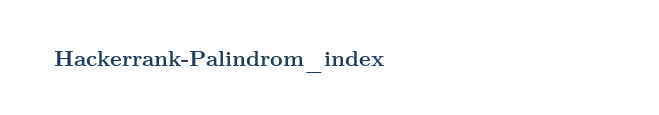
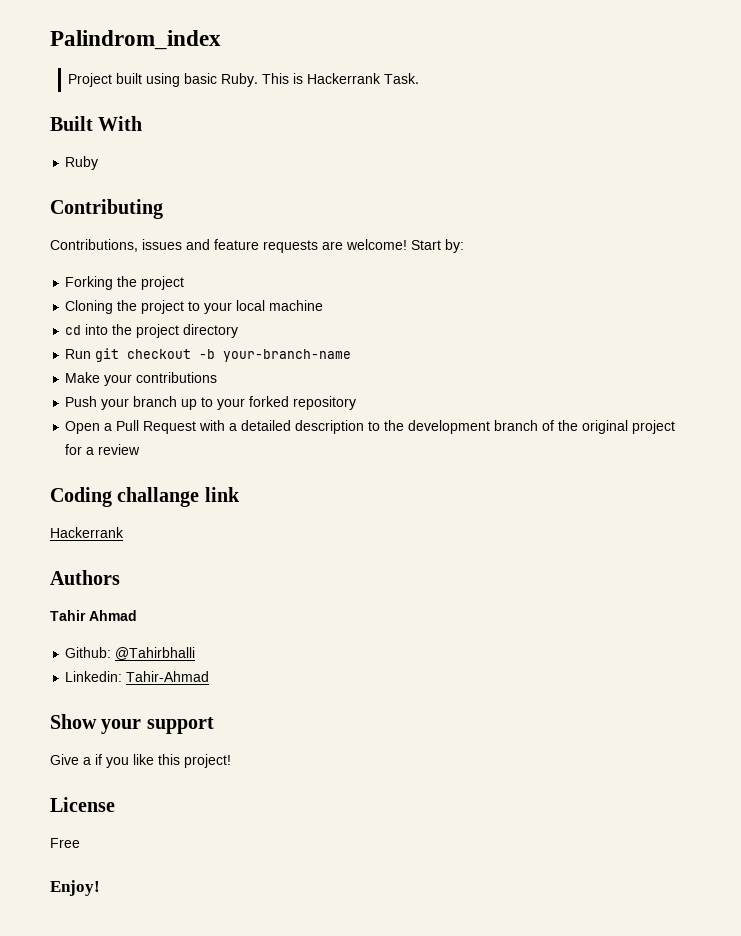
- Hackerrank-Palindrom_index
+ Palindrom_index
+ Project built using basic Ruby. This is Hackerrank Task.
+ Built With
+ Ruby
+ Contributing
+ Contributions, issues and feature requests are welcome! Start by:
+ Forking the project
+ Cloning the project to your local machine
+ cd into the project directory
+ Run git checkout -b your-branch-name
+ Make your contributions
+ Push your branch up to your forked repository
+ Open a Pull Request with a detailed description to the development branch of the original project for a review
+ Coding challange link
+ Hackerrank
+ Authors
+ Tahir Ahmad
+ Github: @Tahirbhalli
+ Linkedin: Tahir-Ahmad
+ Show your support
+ Give a if you like this project!
+ License
+ Free
+ Enjoy!

